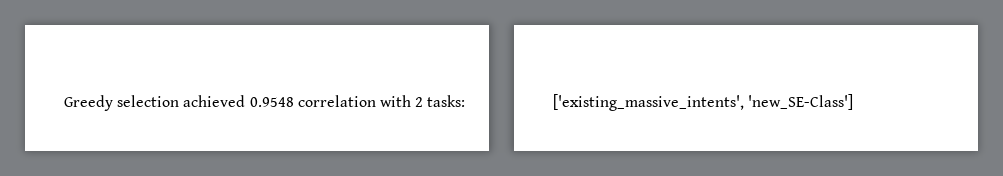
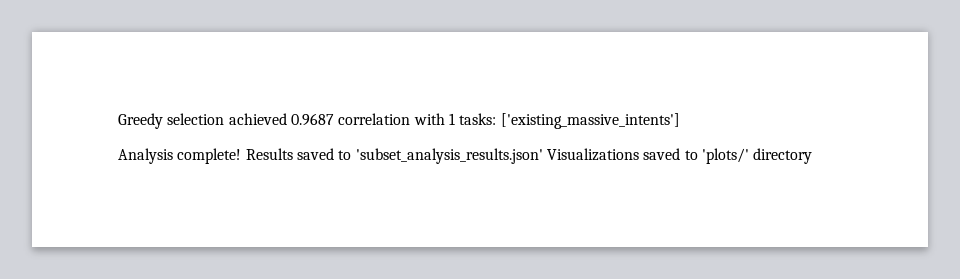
- Greedy selection achieved 0.9548 correlation with 2 tasks: ['existing_massive_intents', 'new_SE-Class']
+ Greedy selection achieved 0.9687 correlation with 1 tasks: ['existing_massive_intents']
+ Analysis complete! Results saved to 'subset_analysis_results.json' Visualizations saved to 'plots/' directory

